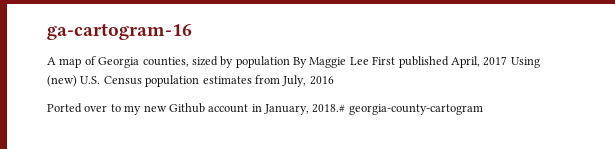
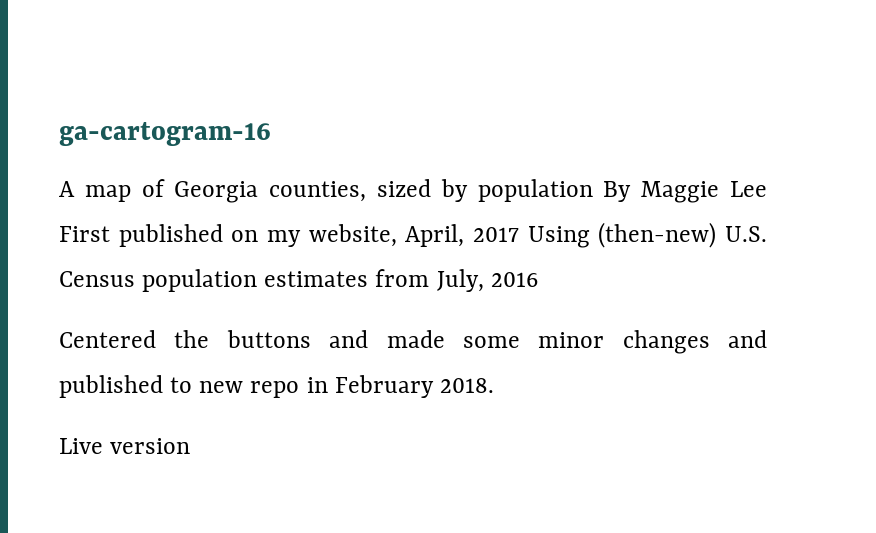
- A map of Georgia counties, sized by population By Maggie Lee First published April, 2017 Using (new) U.S. Census population estimates from July, 2016
+ A map of Georgia counties, sized by population By Maggie Lee First published on my website, April, 2017 Using (then-new) U.S. Census population estimates from July, 2016
- Ported over to my new Github account in January, 2018.# georgia-county-cartogram
+ Centered the buttons and made some minor changes and published to new repo in February 2018.
+ Live version

